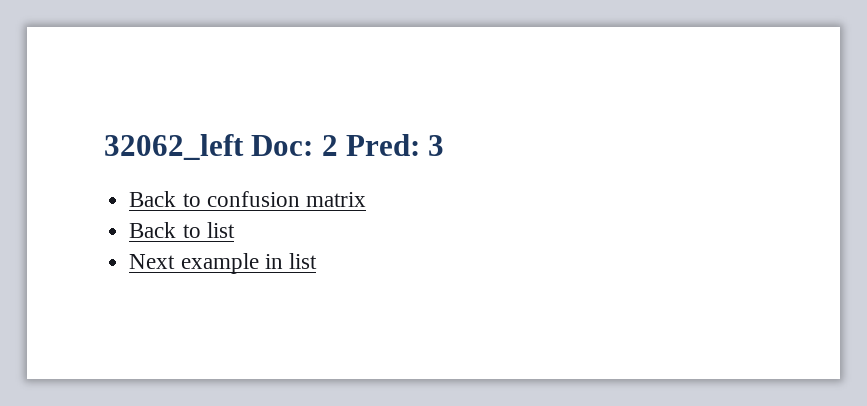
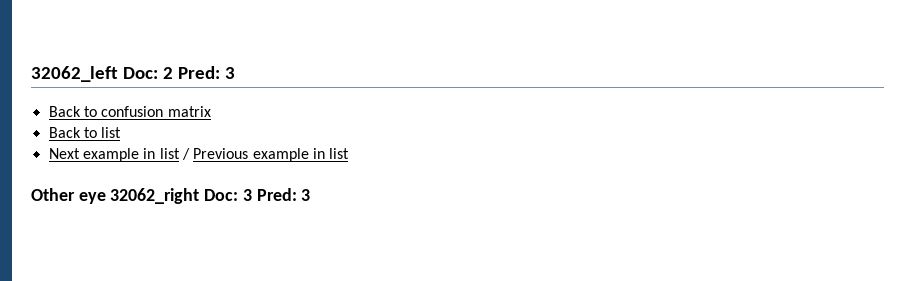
- Next example in list
+ Next example in list / Previous example in list
+ Other eye 32062_right Doc: 3 Pred: 3

